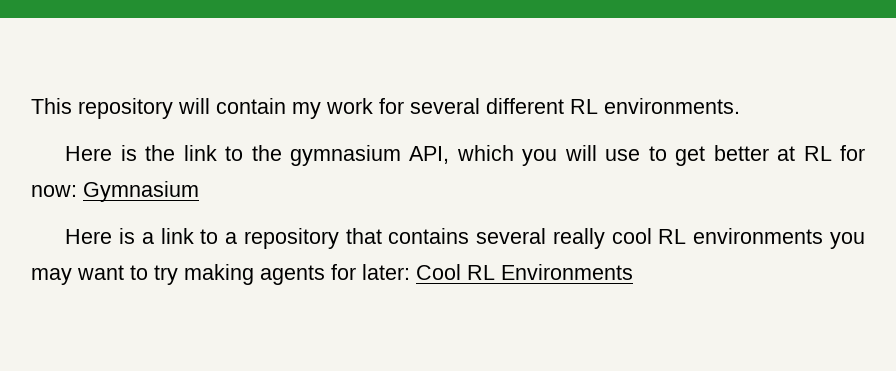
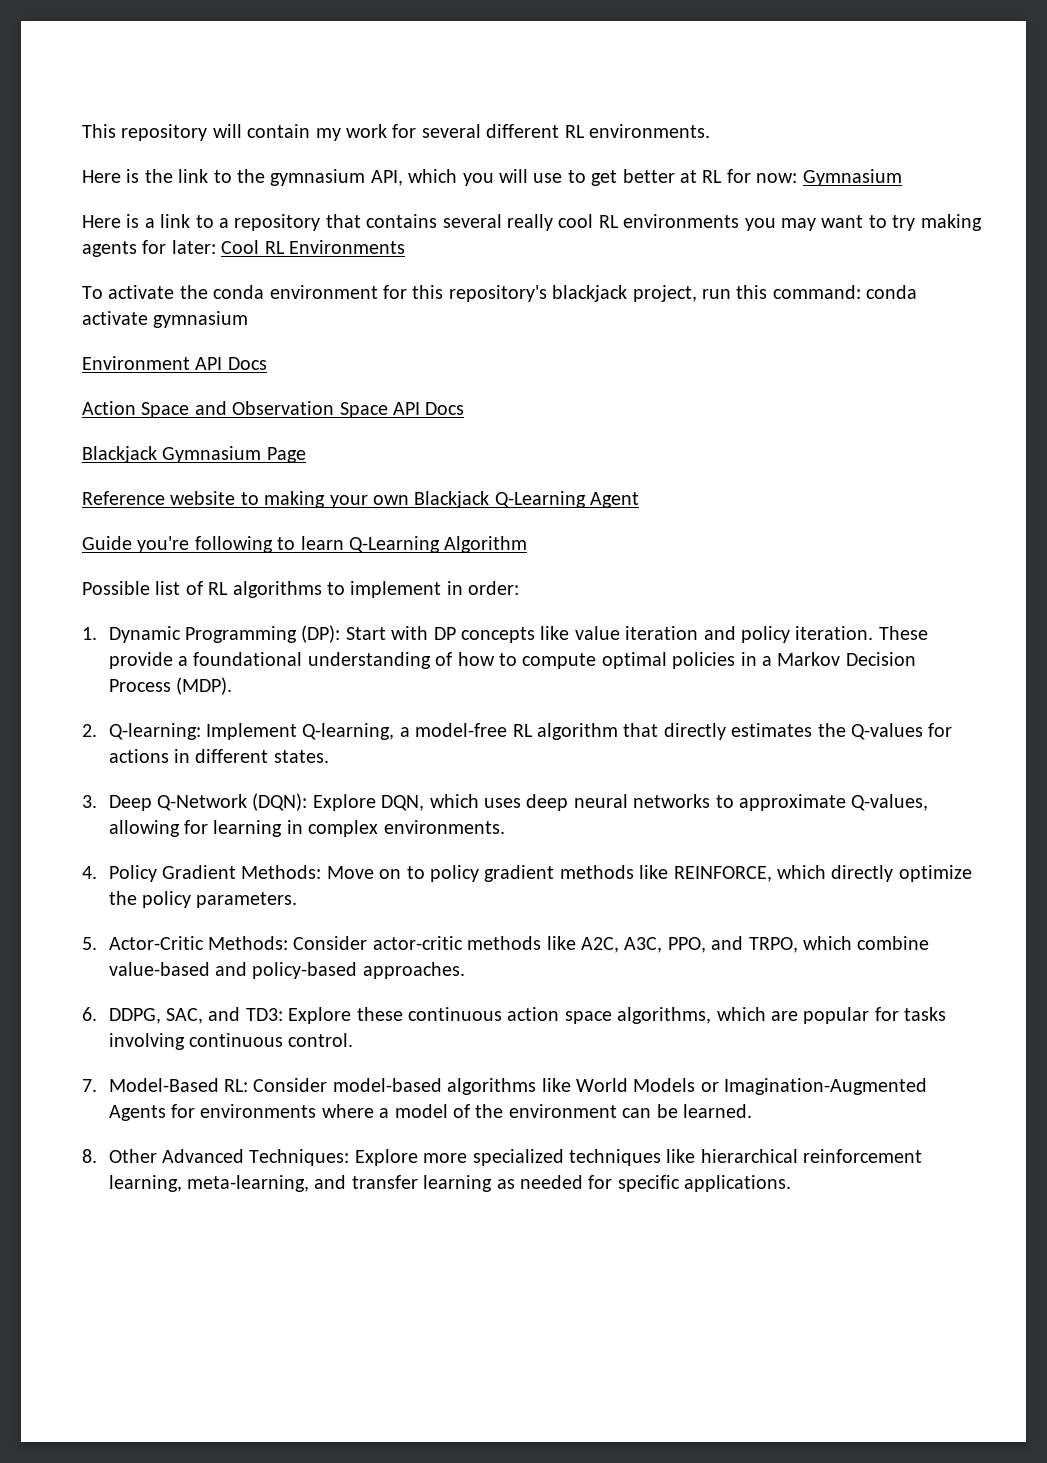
+ To activate the conda environment for this repository's blackjack project, run this command: conda activate gymnasium
+ Environment API Docs
+ Action Space and Observation Space API Docs
+ Blackjack Gymnasium Page
+ Reference website to making your own Blackjack Q-Learning Agent
+ Guide you're following to learn Q-Learning Algorithm
+ Possible list of RL algorithms to implement in order:
+ 1. Dynamic Programming (DP): Start with DP concepts like value iteration and policy iteration. These provide a foundational understanding of how to compute optimal policies in a Markov Decision Process (MDP).
+ 2. Q-learning: Implement Q-learning, a model-free RL algorithm that directly estimates the Q-values for actions in different states.
+ 3. Deep Q-Network (DQN): Explore DQN, which uses deep neural networks to approximate Q-values, allowing for learning in complex environments.
+ 4. Policy Gradient Methods: Move on to policy gradient methods like REINFORCE, which directly optimize the policy parameters.
+ 5. Actor-Critic Methods: Consider actor-critic methods like A2C, A3C, PPO, and TRPO, which combine value-based and policy-based approaches.
+ 6. DDPG, SAC, and TD3: Explore these continuous action space algorithms, which are popular for tasks involving continuous control.
+ 7. Model-Based RL: Consider model-based algorithms like World Models or Imagination-Augmented Agents for environments where a model of the environment can be learned.
+ 8. Other Advanced Techniques: Explore more specialized techniques like hierarchical reinforcement learning, meta-learning, and transfer learning as needed for specific applications.

